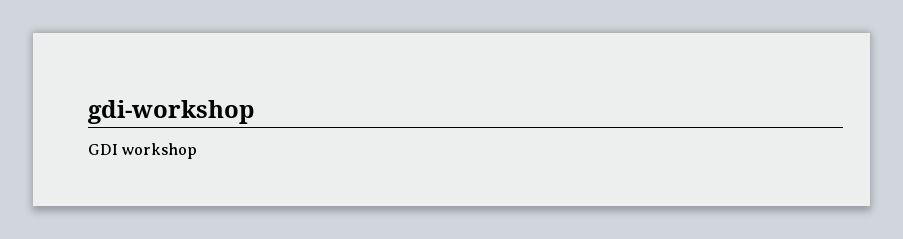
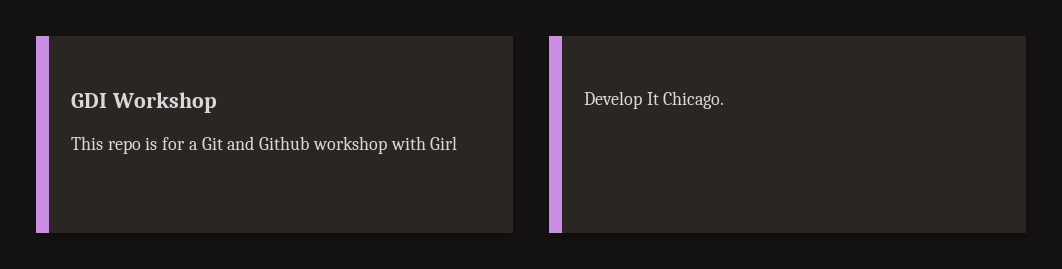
- gdi-workshop
- GDI workshop
+ GDI Workshop
+ This repo is for a Git and Github workshop with Girl Develop It Chicago.

